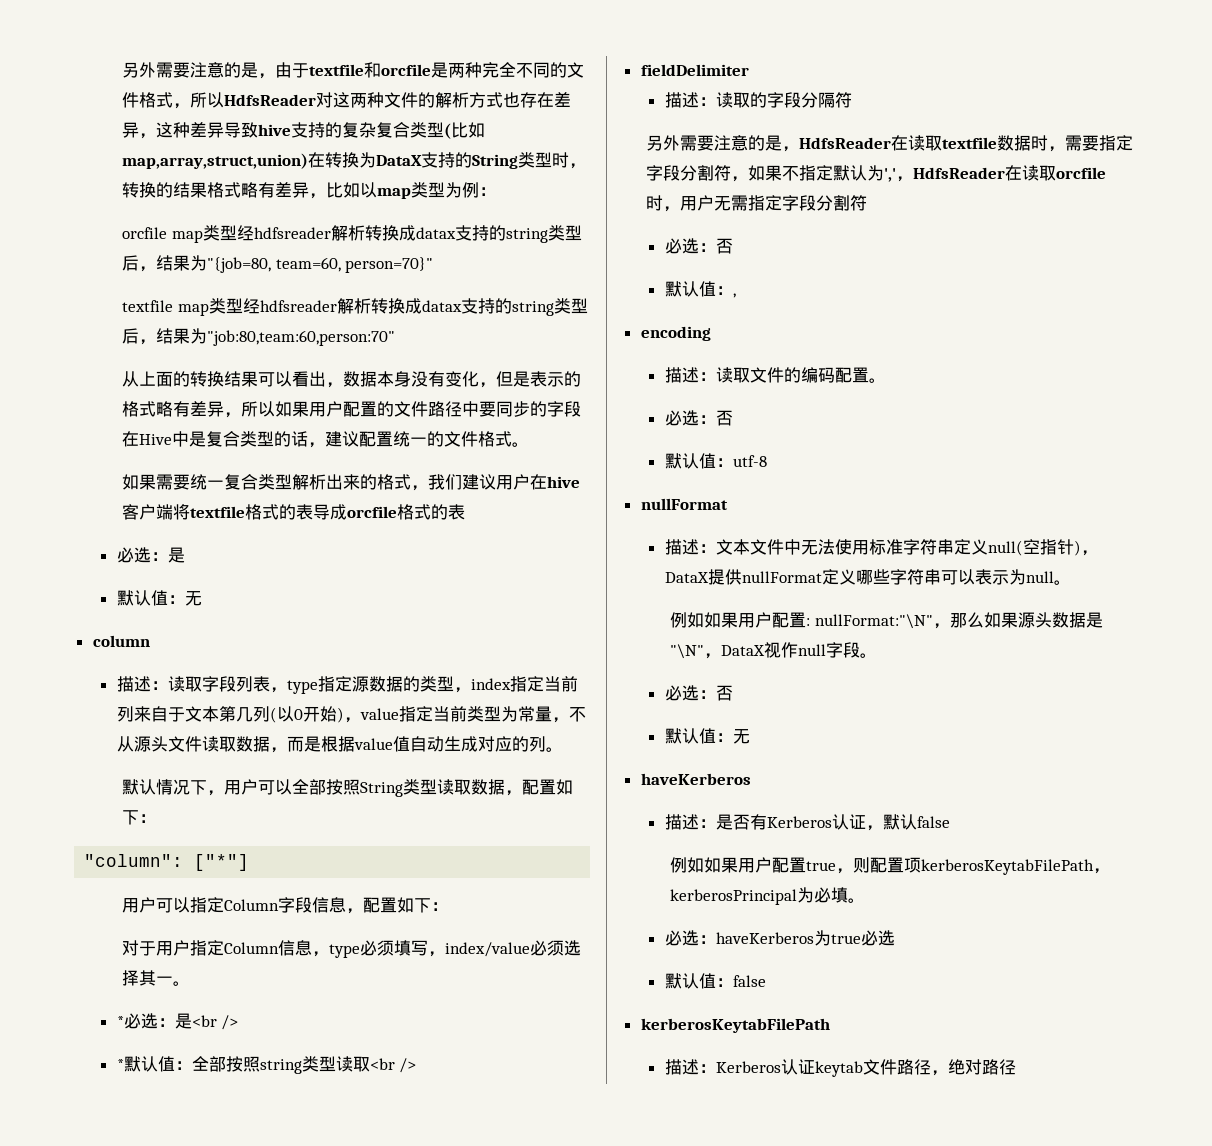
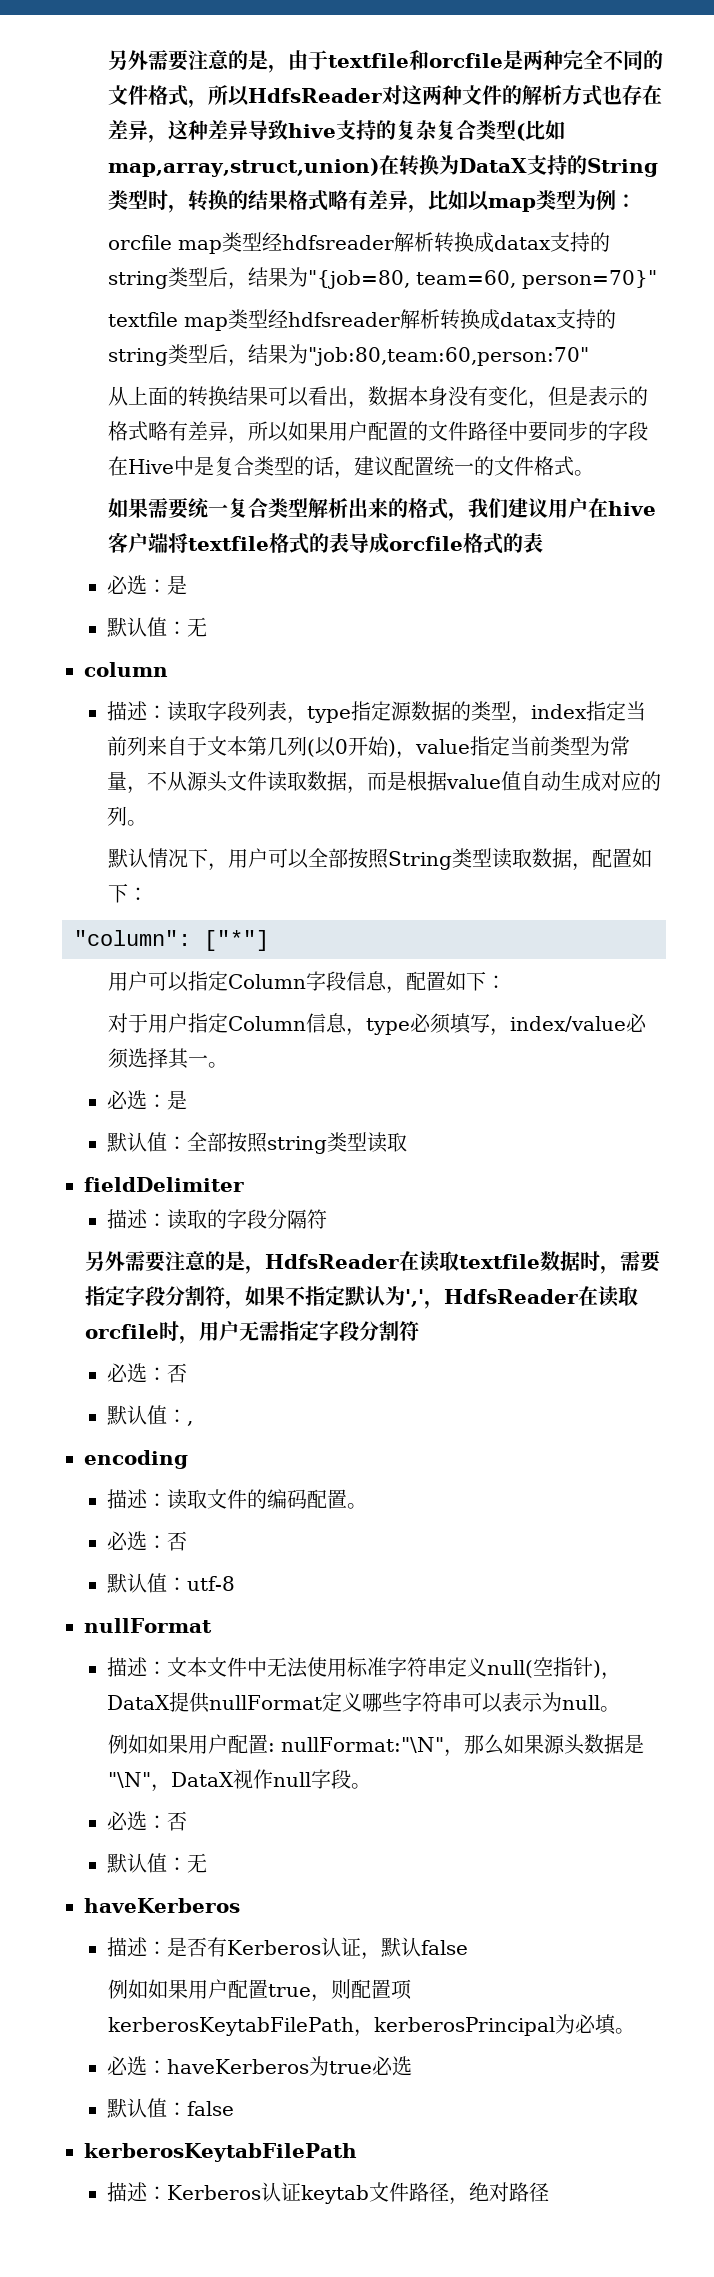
  对于用户指定Column信息，type必须填写，index/value必须选择其一。
- *必选：是<br />
- *默认值：全部按照string类型读取<br />
+ 必选：是
+ 默认值：全部按照string类型读取

